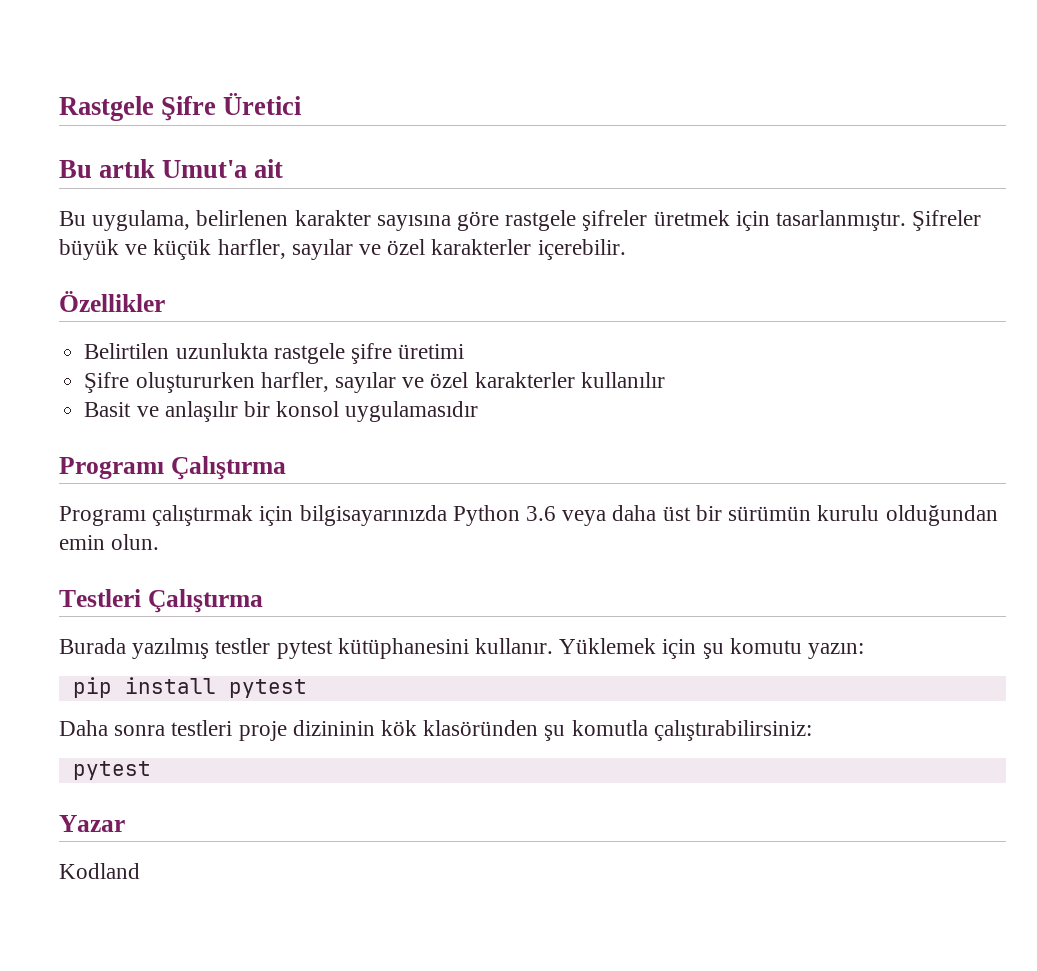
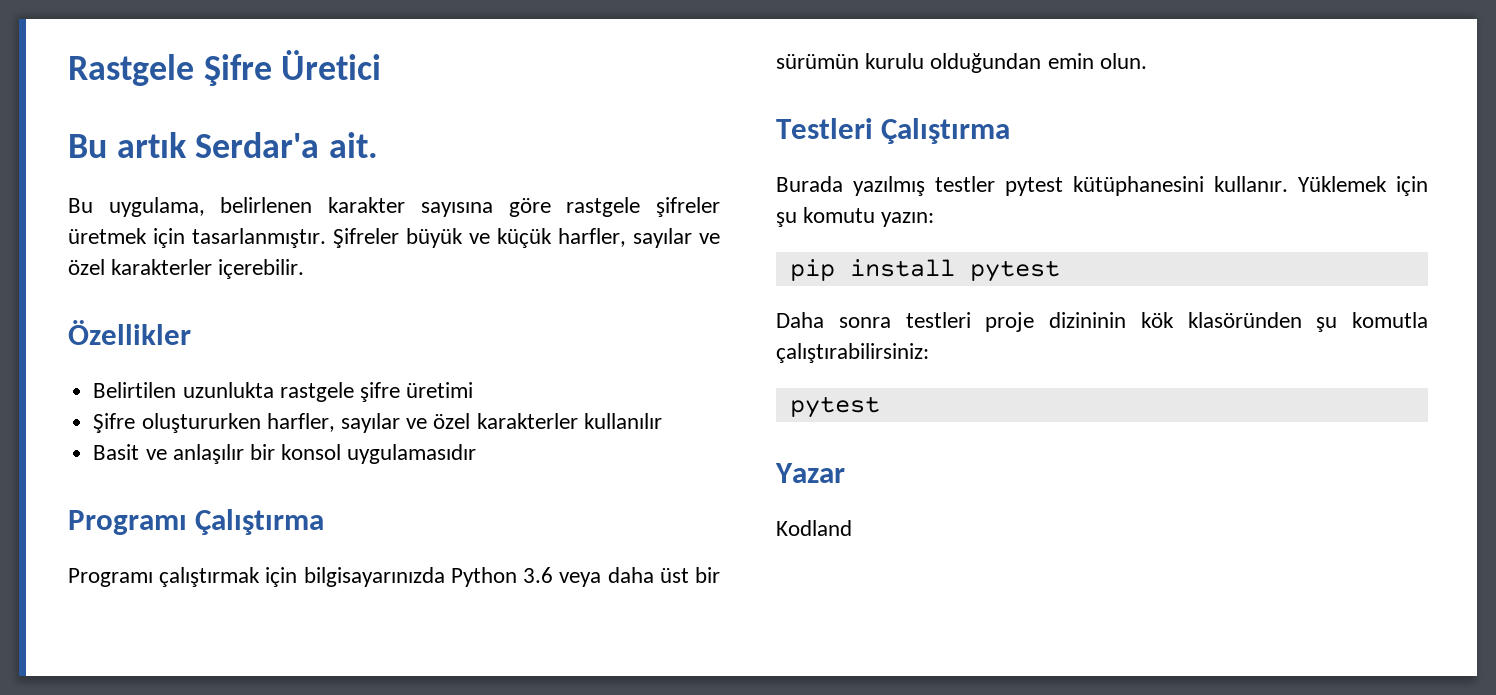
- Bu artık Umut'a ait
+ Bu artık Serdar'a ait.

